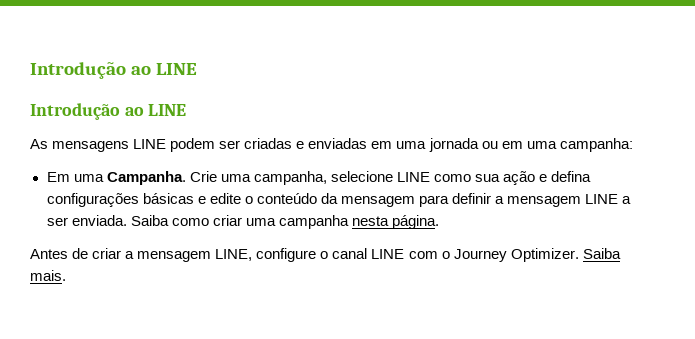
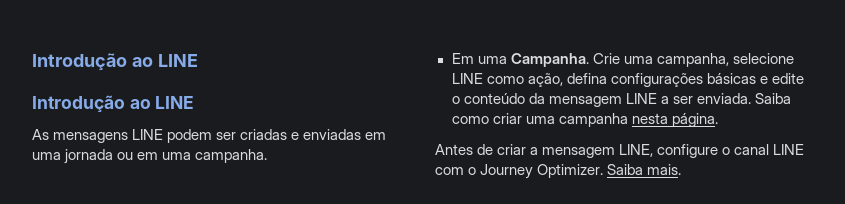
- As mensagens LINE podem ser criadas e enviadas em uma jornada ou em uma campanha:
+ As mensagens LINE podem ser criadas e enviadas em uma jornada ou em uma campanha.
- Crie uma campanha, selecione LINE como sua ação e defina configurações básicas e edite o conteúdo da mensagem para definir a mensagem LINE a ser enviada.
+ Crie uma campanha, selecione LINE como ação, defina configurações básicas e edite o conteúdo da mensagem LINE a ser enviada.

